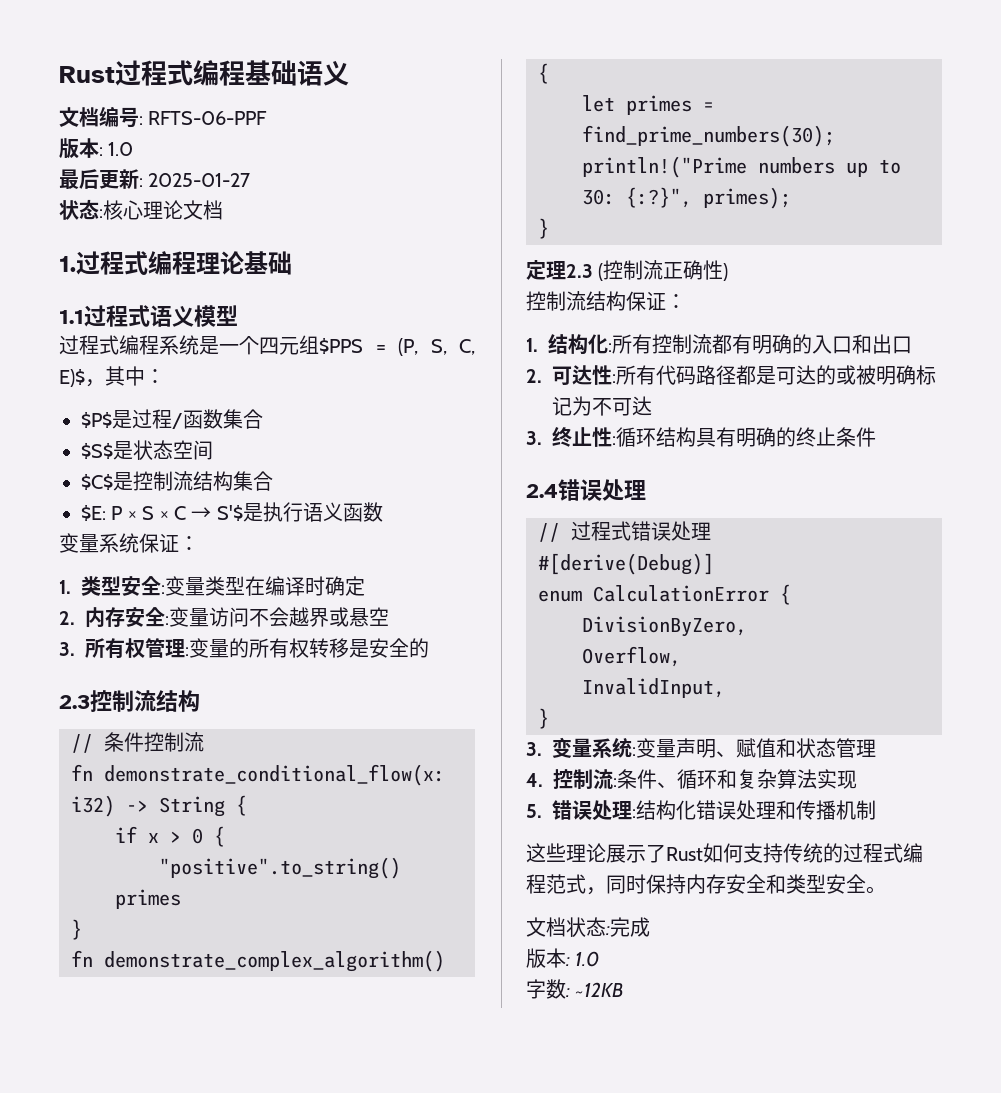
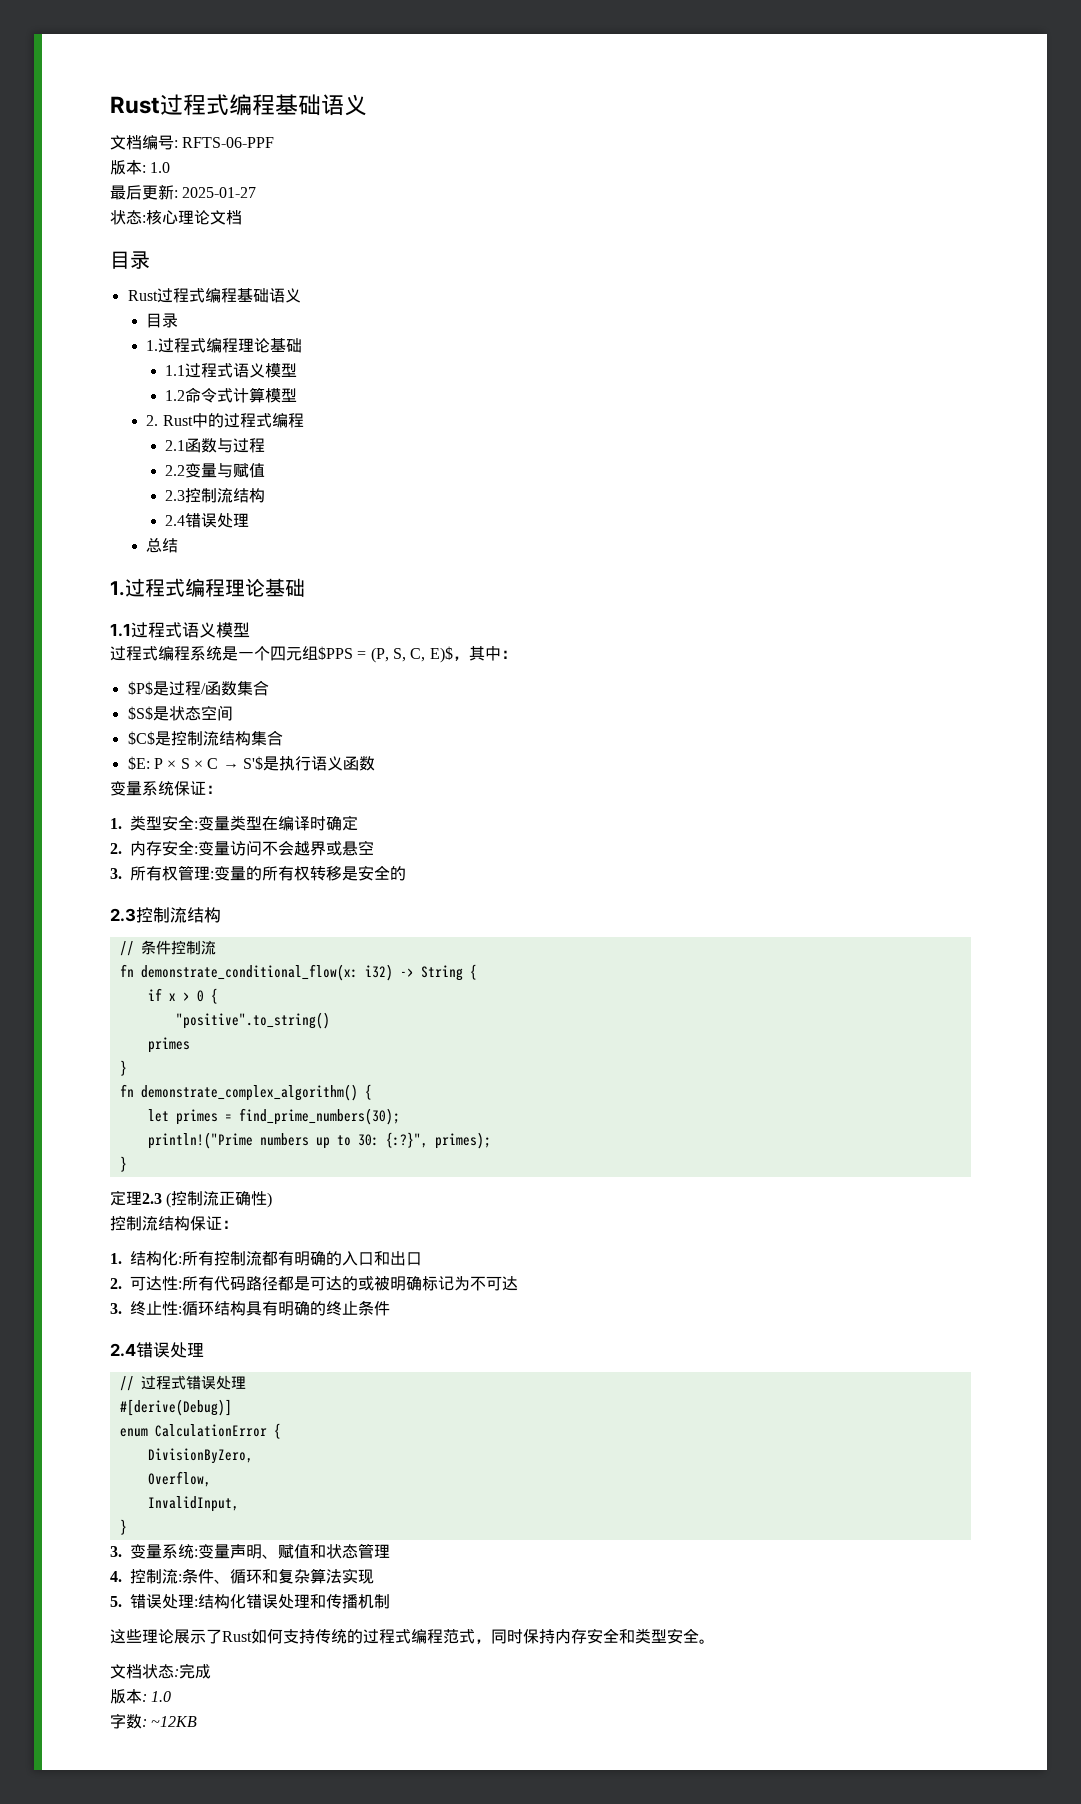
  状态:核心理论文档
+ 目录
+ Rust过程式编程基础语义
+ 目录
+ 1.过程式编程理论基础
+ 1.1过程式语义模型
+ 1.2命令式计算模型
+ 2. Rust中的过程式编程
+ 2.1函数与过程
+ 2.2变量与赋值
+ 2.3控制流结构
+ 2.4错误处理
+ 总结

